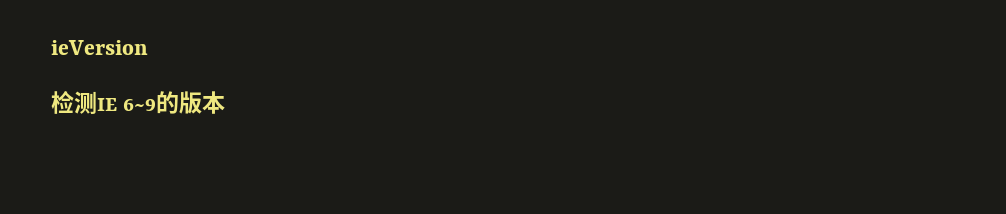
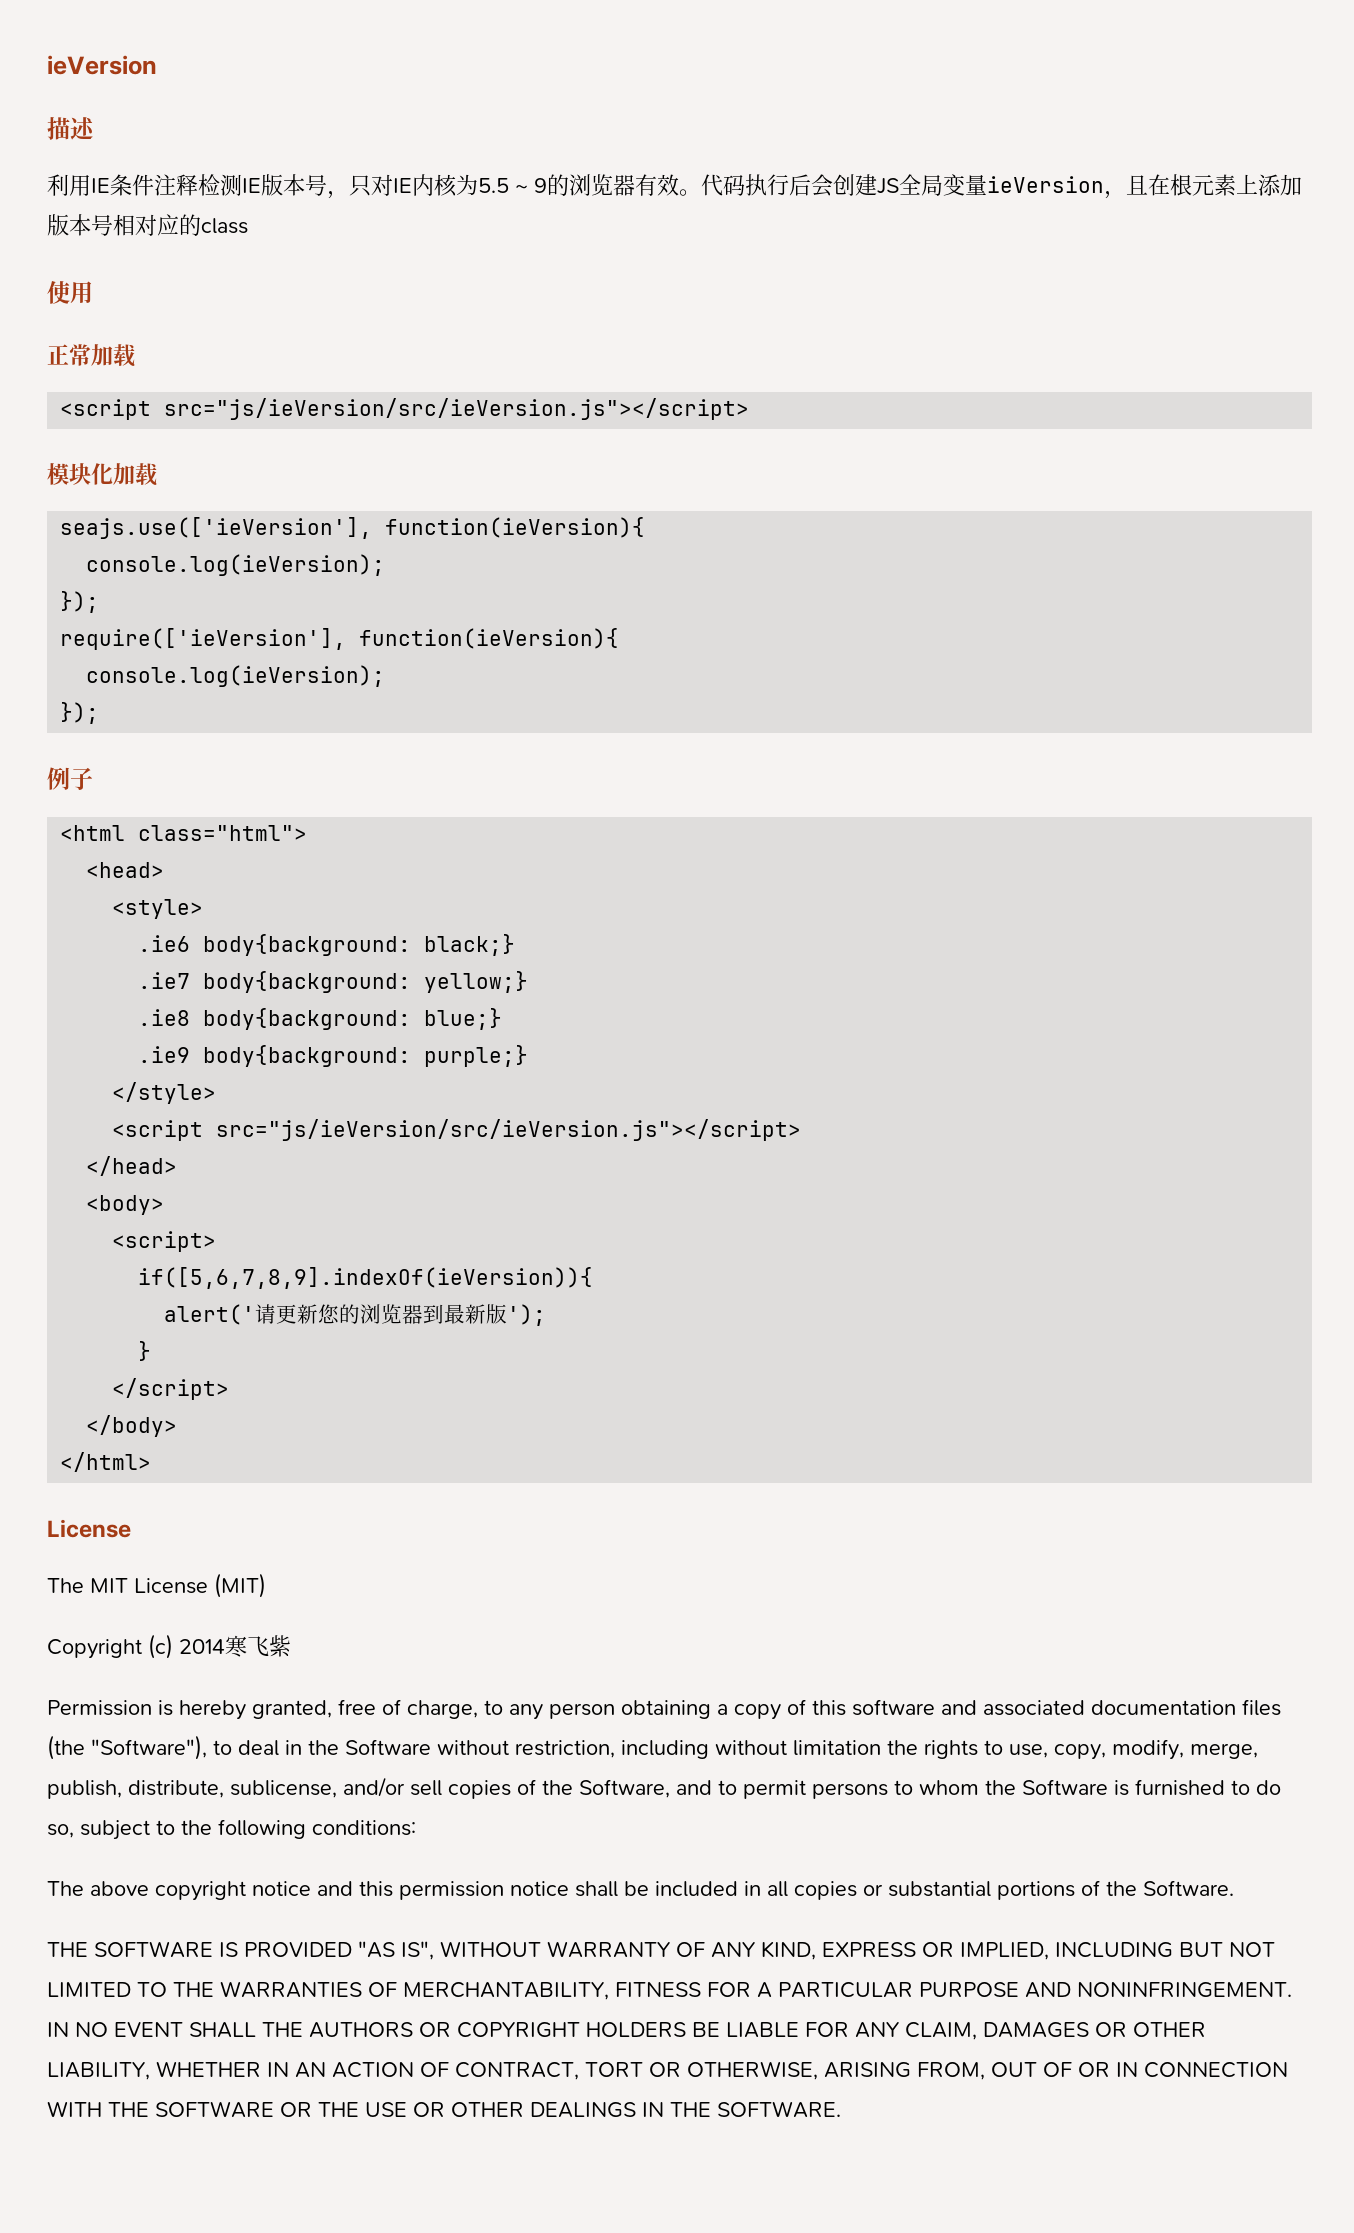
- 检测IE 6~9的版本
+ 描述
+ 利用IE条件注释检测IE版本号，只对IE内核为5.5 ~ 9的浏览器有效。代码执行后会创建JS全局变量ieVersion，且在根元素上添加版本号相对应的class
+ 使用
+ 正常加载
+ <script src="js/ieVersion/src/ieVersion.js"></script>
+ 模块化加载
+ seajs.use(['ieVersion'], function(ieVersion){
+ console.log(ieVersion);
+ });
+ require(['ieVersion'], function(ieVersion){
+ console.log(ieVersion);
+ });
+ 例子
+ <html class="html">
+ <head>
+ <style>
+ .ie6 body{background: black;}
+ .ie7 body{background: yellow;}
+ .ie8 body{background: blue;}
+ .ie9 body{background: purple;}
+ </style>
+ <script src="js/ieVersion/src/ieVersion.js"></script>
+ </head>
+ <body>
+ <script>
+ if([5,6,7,8,9].indexOf(ieVersion)){
+ alert('请更新您的浏览器到最新版');
+ }
+ </script>
+ </body>
+ </html>
+ License
+ The MIT License (MIT)
+ Copyright (c) 2014寒飞紫
+ Permission is hereby granted, free of charge, to any person obtaining a copy of this software and associated documentation files (the "Software"), to deal in the Software without restriction, including without limitation the rights to use, copy, modify, merge, publish, distribute, sublicense, and/or sell copies of the Software, and to permit persons to whom the Software is furnished to do so, subject to the following conditions:
+ The above copyright notice and this permission notice shall be included in all copies or substantial portions of the Software.
+ THE SOFTWARE IS PROVIDED "AS IS", WITHOUT WARRANTY OF ANY KIND, EXPRESS OR IMPLIED, INCLUDING BUT NOT LIMITED TO THE WARRANTIES OF MERCHANTABILITY, FITNESS FOR A PARTICULAR PURPOSE AND NONINFRINGEMENT. IN NO EVENT SHALL THE AUTHORS OR COPYRIGHT HOLDERS BE LIABLE FOR ANY CLAIM, DAMAGES OR OTHER LIABILITY, WHETHER IN AN ACTION OF CONTRACT, TORT OR OTHERWISE, ARISING FROM, OUT OF OR IN CONNECTION WITH THE SOFTWARE OR THE USE OR OTHER DEALINGS IN THE SOFTWARE.

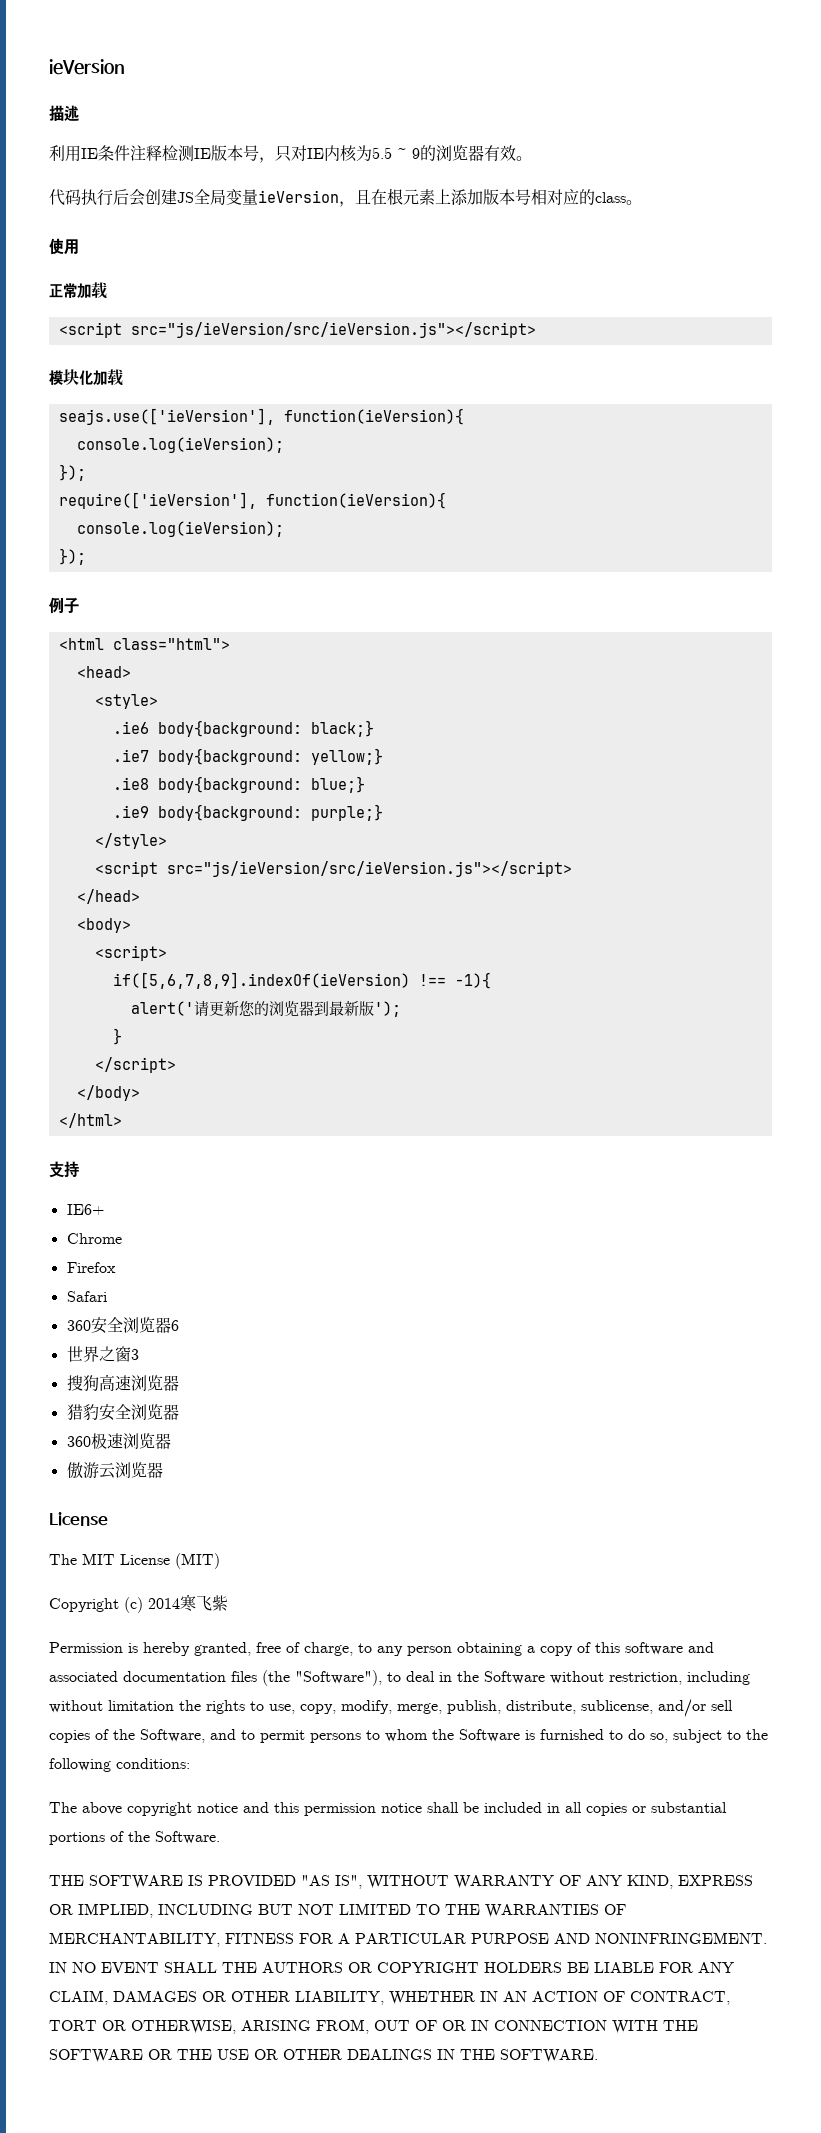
- 利用IE条件注释检测IE版本号，只对IE内核为5.5 ~ 9的浏览器有效。代码执行后会创建JS全局变量ieVersion，且在根元素上添加版本号相对应的class
+ 利用IE条件注释检测IE版本号，只对IE内核为5.5 ~ 9的浏览器有效。
+ 代码执行后会创建JS全局变量ieVersion，且在根元素上添加版本号相对应的class。
- if([5,6,7,8,9].indexOf(ieVersion)){
+ if([5,6,7,8,9].indexOf(ieVersion) !== -1){
+ 支持
+ IE6+
+ Chrome
+ Firefox
+ Safari
+ 360安全浏览器6
+ 世界之窗3
+ 搜狗高速浏览器
+ 猎豹安全浏览器
+ 360极速浏览器
+ 傲游云浏览器

